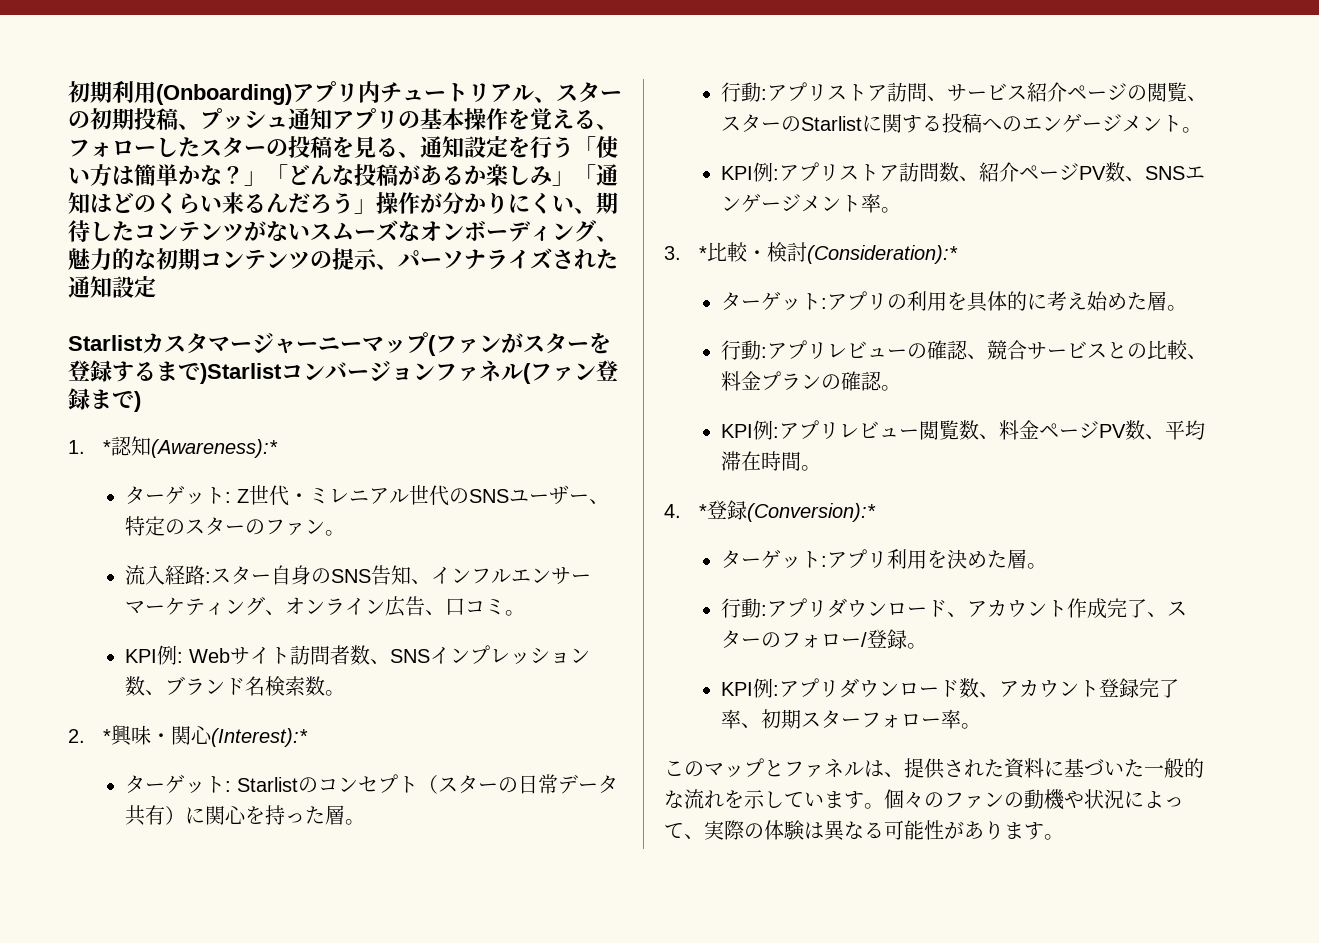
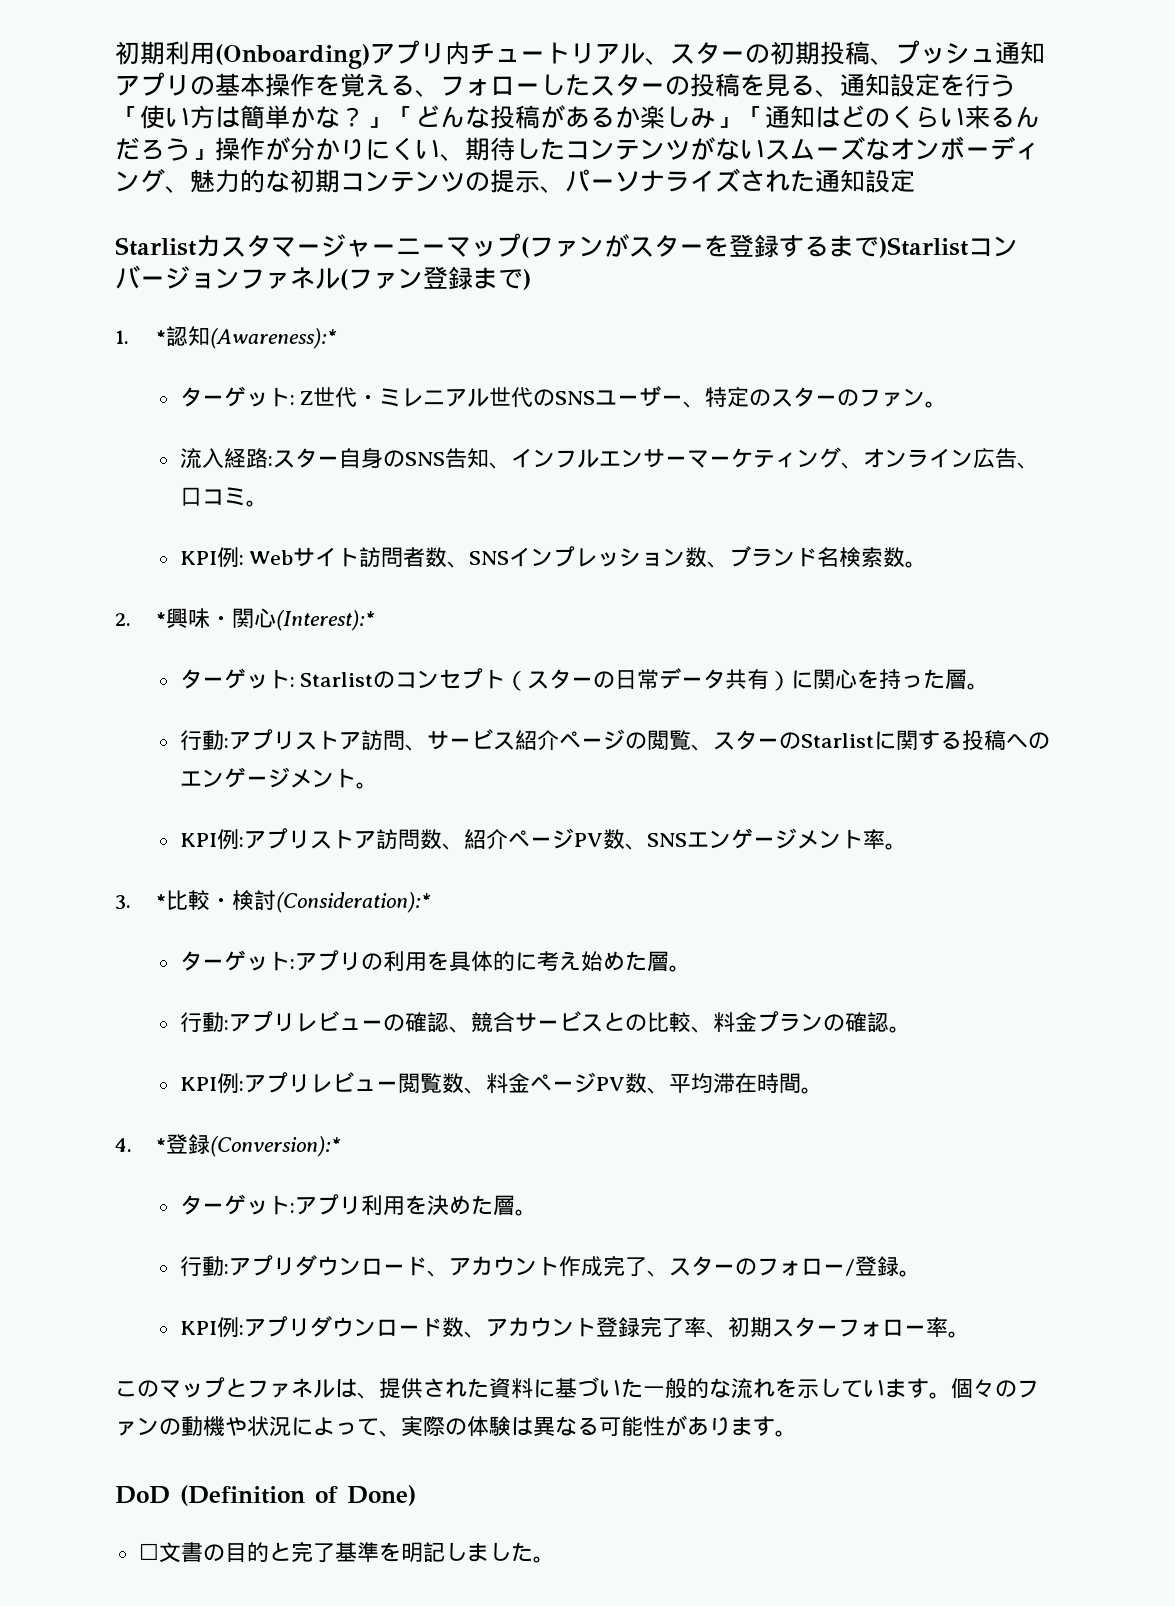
+ DoD (Definition of Done)
+ ☐文書の目的と完了基準を明記しました。

